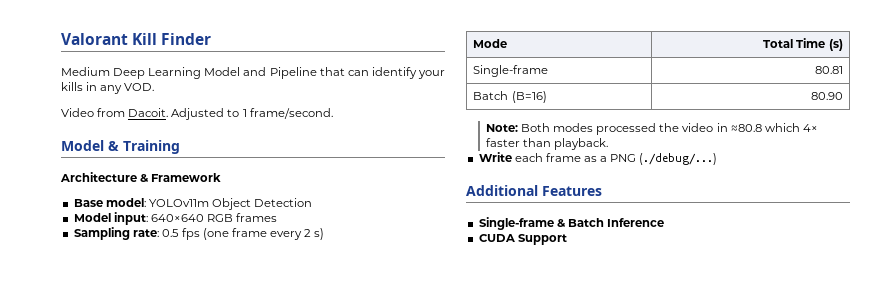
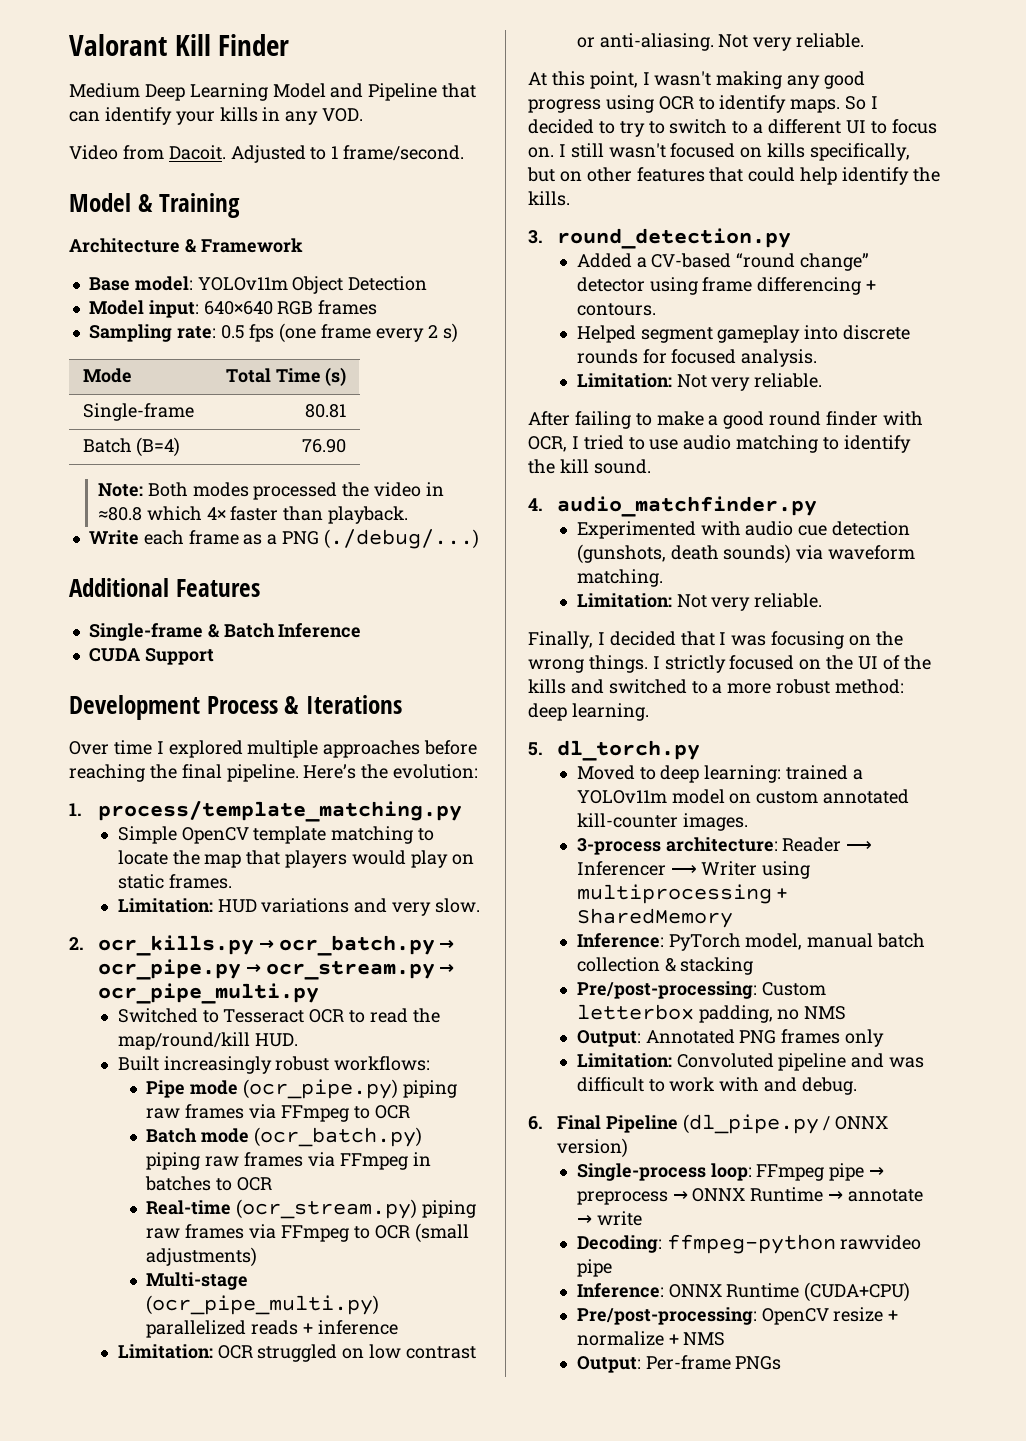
- Batch (B=16) | 80.90
+ Batch (B=4) | 76.90
+ Development Process & Iterations
+ Over time I explored multiple approaches before reaching the final pipeline. Here’s the evolution:
+ 1. process/template_matching.py
+ Simple OpenCV template matching to locate the map that players would play on static frames.
+ Limitation: HUD variations and very slow.
+ 2. ocr_kills.py → ocr_batch.py → ocr_pipe.py → ocr_stream.py → ocr_pipe_multi.py
+ Switched to Tesseract OCR to read the map/round/kill HUD.
+ Built increasingly robust workflows:
+ Pipe mode (ocr_pipe.py) piping raw frames via FFmpeg to OCR
+ Batch mode (ocr_batch.py) piping raw frames via FFmpeg in batches to OCR
+ Real-time (ocr_stream.py) piping raw frames via FFmpeg to OCR (small adjustments)
+ Multi-stage (ocr_pipe_multi.py) parallelized reads + inference
+ Limitation: OCR struggled on low contrast or anti-aliasing. Not very reliable.
+ At this point, I wasn't making any good progress using OCR to identify maps. So I decided to try to switch to a different UI to focus on. I still wasn't focused on kills specifically, but on other features that could help identify the kills.
+ 3. round_detection.py
+ Added a CV-based “round change” detector using frame differencing + contours.
+ Helped segment gameplay into discrete rounds for focused analysis.
+ Limitation: Not very reliable.
+ After failing to make a good round finder with OCR, I tried to use audio matching to identify the kill sound.
+ 4. audio_matchfinder.py
+ Experimented with audio cue detection (gunshots, death sounds) via waveform matching.
+ Limitation: Not very reliable.
+ Finally, I decided that I was focusing on the wrong things. I strictly focused on the UI of the kills and switched to a more robust method: deep learning.
+ 5. dl_torch.py
+ Moved to deep learning: trained a YOLOv11m model on custom annotated kill-counter images.
+ 3-process architecture: Reader ⟶ Inferencer ⟶ Writer using multiprocessing + SharedMemory
+ Inference: PyTorch model, manual batch collection & stacking
+ Pre/post-processing: Custom letterbox padding, no NMS
+ Output: Annotated PNG frames only
+ Limitation: Convoluted pipeline and was difficult to work with and debug.
+ 6. Final Pipeline (dl_pipe.py / ONNX version)
+ Single-process loop: FFmpeg pipe → preprocess → ONNX Runtime → annotate → write
+ Decoding: ffmpeg-python rawvideo pipe
+ Inference: ONNX Runtime (CUDA+CPU)
+ Pre/post-processing: OpenCV resize + normalize + NMS
+ Output: Per-frame PNGs

